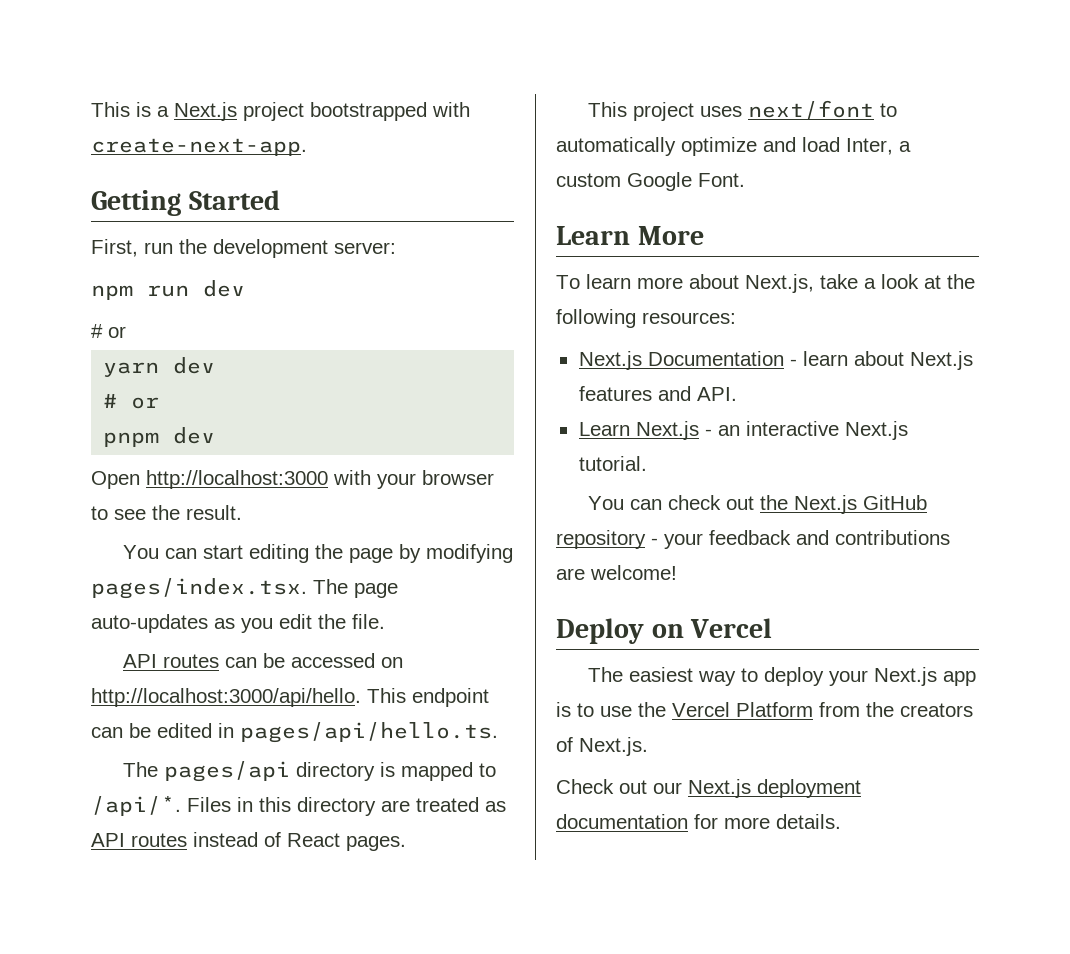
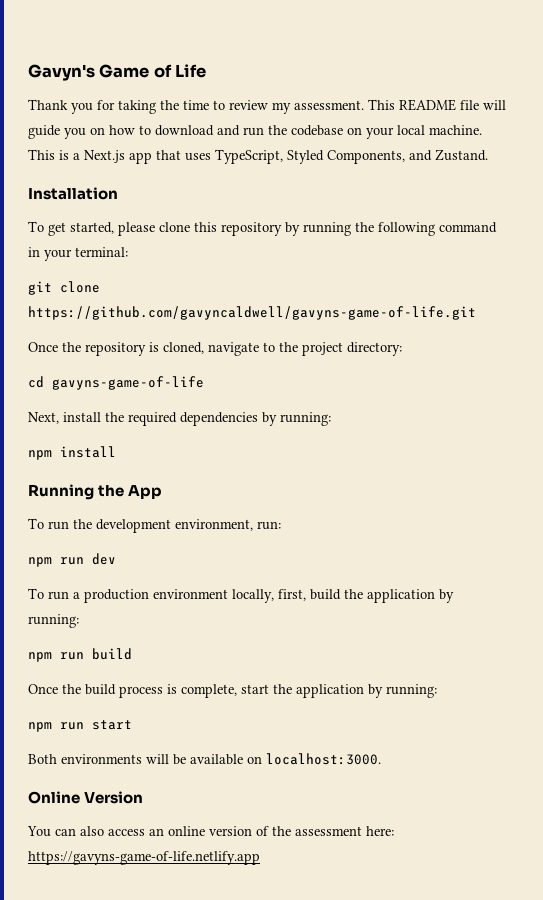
- This is a Next.js project bootstrapped with create-next-app.
- Getting Started
- First, run the development server:
+ Gavyn's Game of Life
+ Thank you for taking the time to review my assessment. This README file will guide you on how to download and run the codebase on your local machine. This is a Next.js app that uses TypeScript, Styled Components, and Zustand.
+ Installation
+ To get started, please clone this repository by running the following command in your terminal:
+ git clone https://github.com/gavyncaldwell/gavyns-game-of-life.git
+ Once the repository is cloned, navigate to the project directory:
+ cd gavyns-game-of-life
+ Next, install the required dependencies by running:
+ npm install
+ Running the App
+ To run the development environment, run:
  npm run dev
- # or
- yarn dev
- # or
- pnpm dev
- Open http://localhost:3000 with your browser to see the result.
- You can start editing the page by modifying pages/index.tsx. The page auto-updates as you edit the file.
- API routes can be accessed on http://localhost:3000/api/hello. This endpoint can be edited in pages/api/hello.ts.
- The pages/api directory is mapped to /api/*. Files in this directory are treated as API routes instead of React pages.
- This project uses next/font to automatically optimize and load Inter, a custom Google Font.
- Learn More
- To learn more about Next.js, take a look at the following resources:
- Next.js Documentation - learn about Next.js features and API.
- Learn Next.js - an interactive Next.js tutorial.
- You can check out the Next.js GitHub repository - your feedback and contributions are welcome!
- Deploy on Vercel
- The easiest way to deploy your Next.js app is to use the Vercel Platform from the creators of Next.js.
- Check out our Next.js deployment documentation for more details.
+ To run a production environment locally, first, build the application by running:
+ npm run build
+ Once the build process is complete, start the application by running:
+ npm run start
+ Both environments will be available on localhost:3000.
+ Online Version
+ You can also access an online version of the assessment here: https://gavyns-game-of-life.netlify.app

